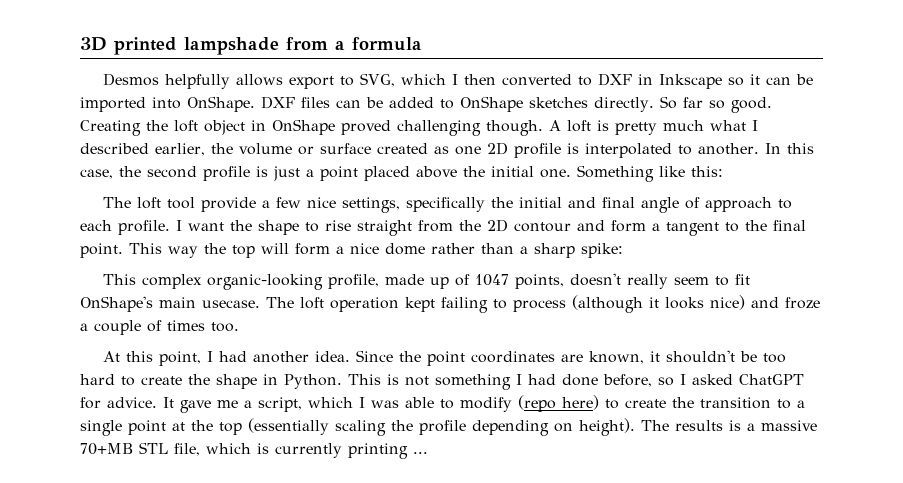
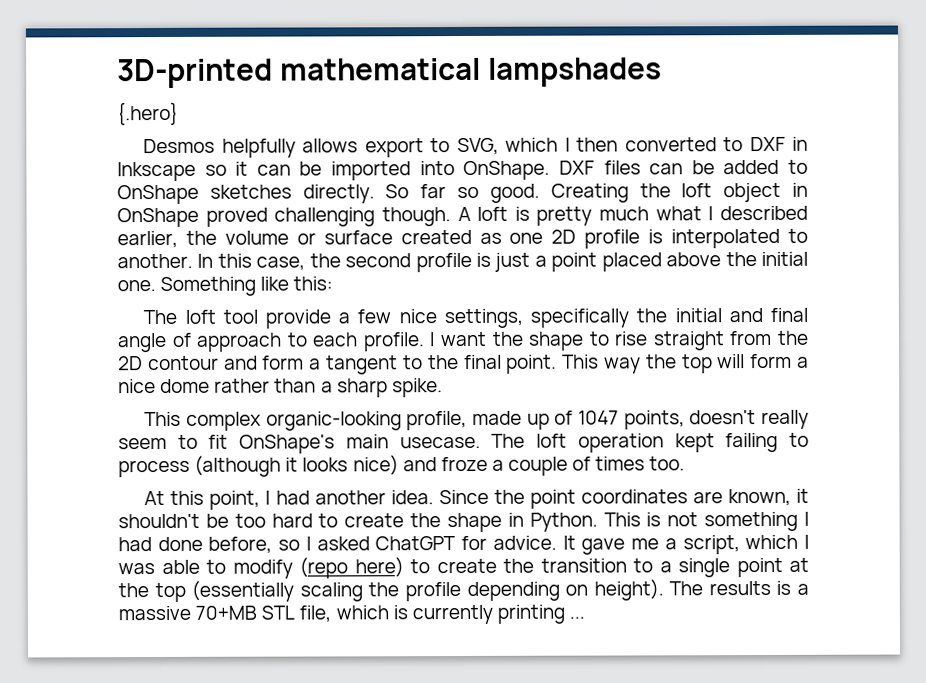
- 3D printed lampshade from a formula
+ 3D-printed mathematical lampshades
+ {.hero}
- This way the top will form a nice dome rather than a sharp spike:
+ This way the top will form a nice dome rather than a sharp spike.

